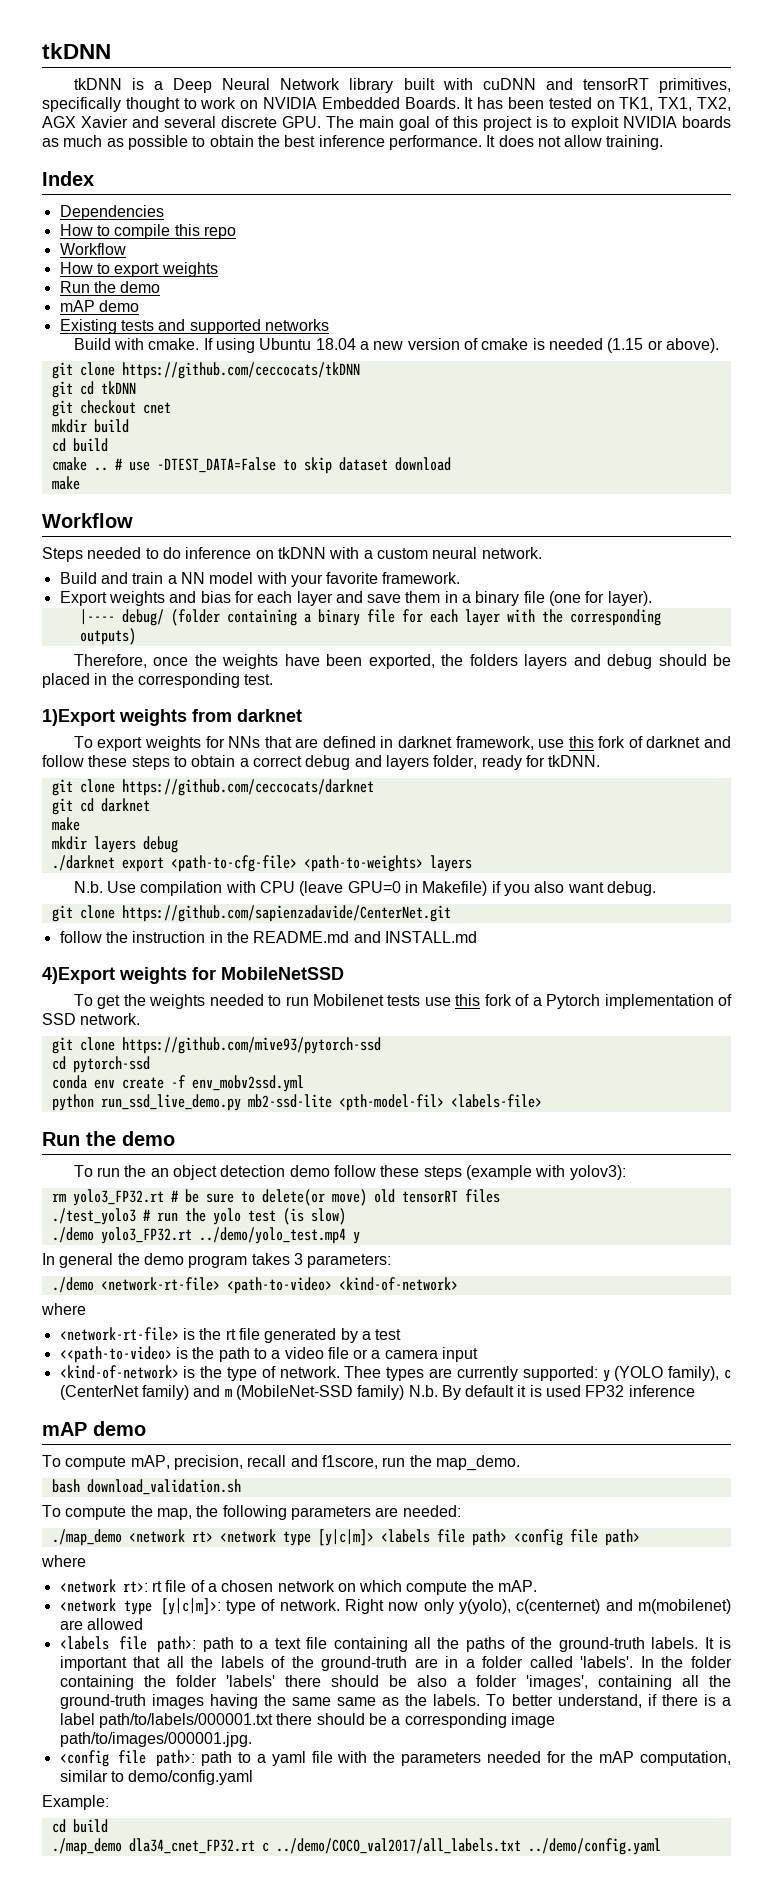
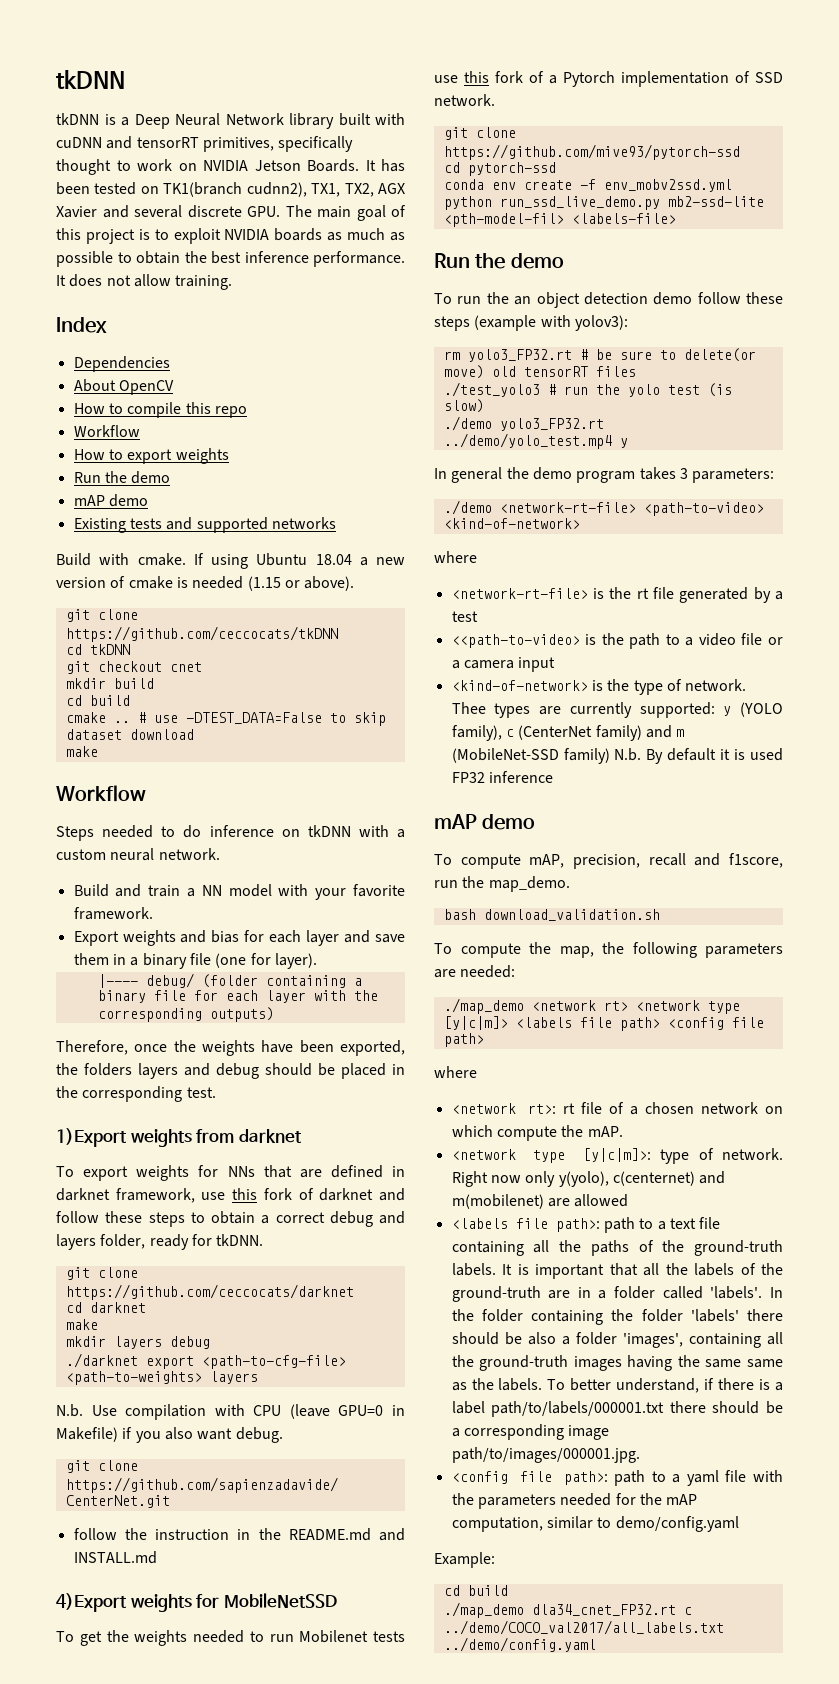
- tkDNN is a Deep Neural Network library built with cuDNN and tensorRT primitives, specifically thought to work on NVIDIA Embedded Boards.
+ tkDNN is a Deep Neural Network library built with cuDNN and tensorRT primitives, specifically thought to work on NVIDIA Jetson Boards.
- It has been tested on TK1, TX1, TX2, AGX Xavier and several discrete GPU. The main goal of this project is to exploit NVIDIA boards as much as possible to obtain the best inference performance.
+ It has been tested on TK1(branch cudnn2), TX1, TX2, AGX Xavier and several discrete GPU. The main goal of this project is to exploit NVIDIA boards as much as possible to obtain the best inference performance.
+ About OpenCV
- git cd tkDNN
+ cd tkDNN
- git cd darknet
+ cd darknet

